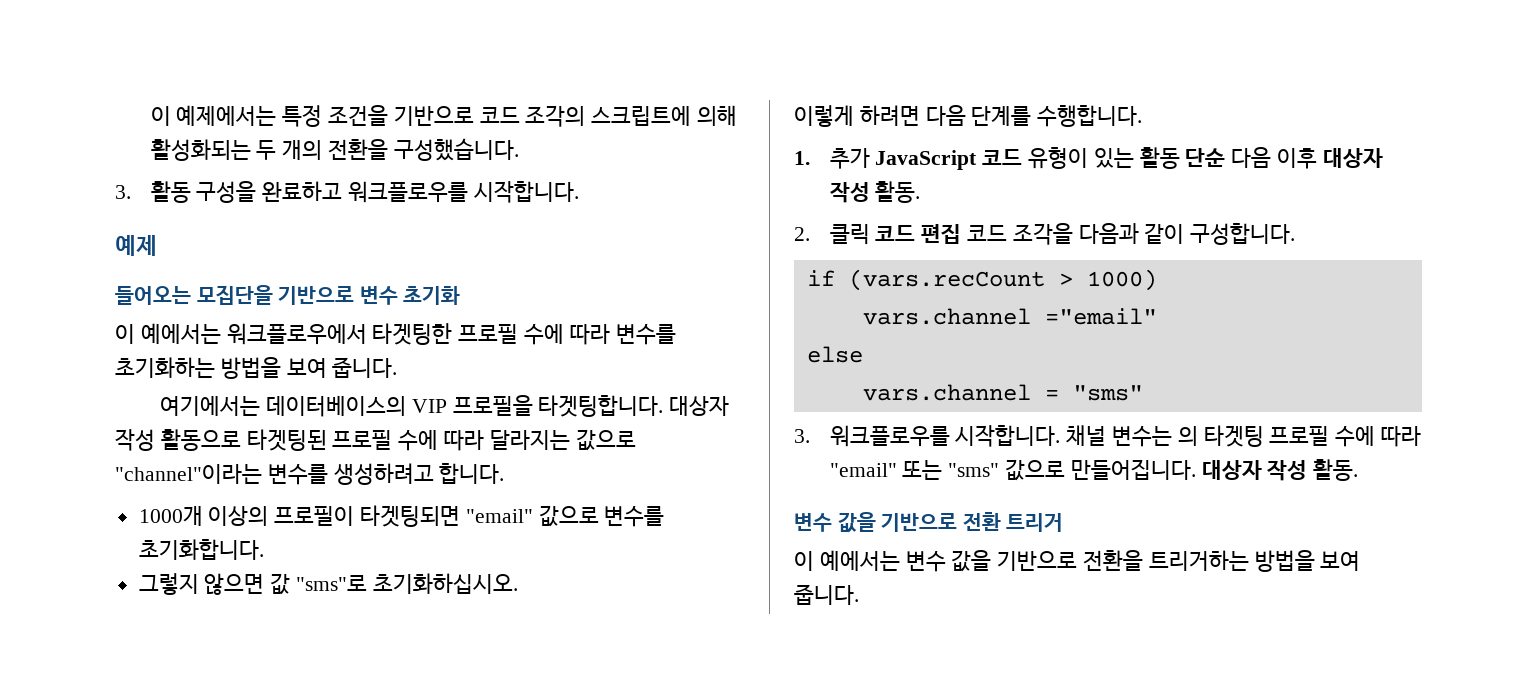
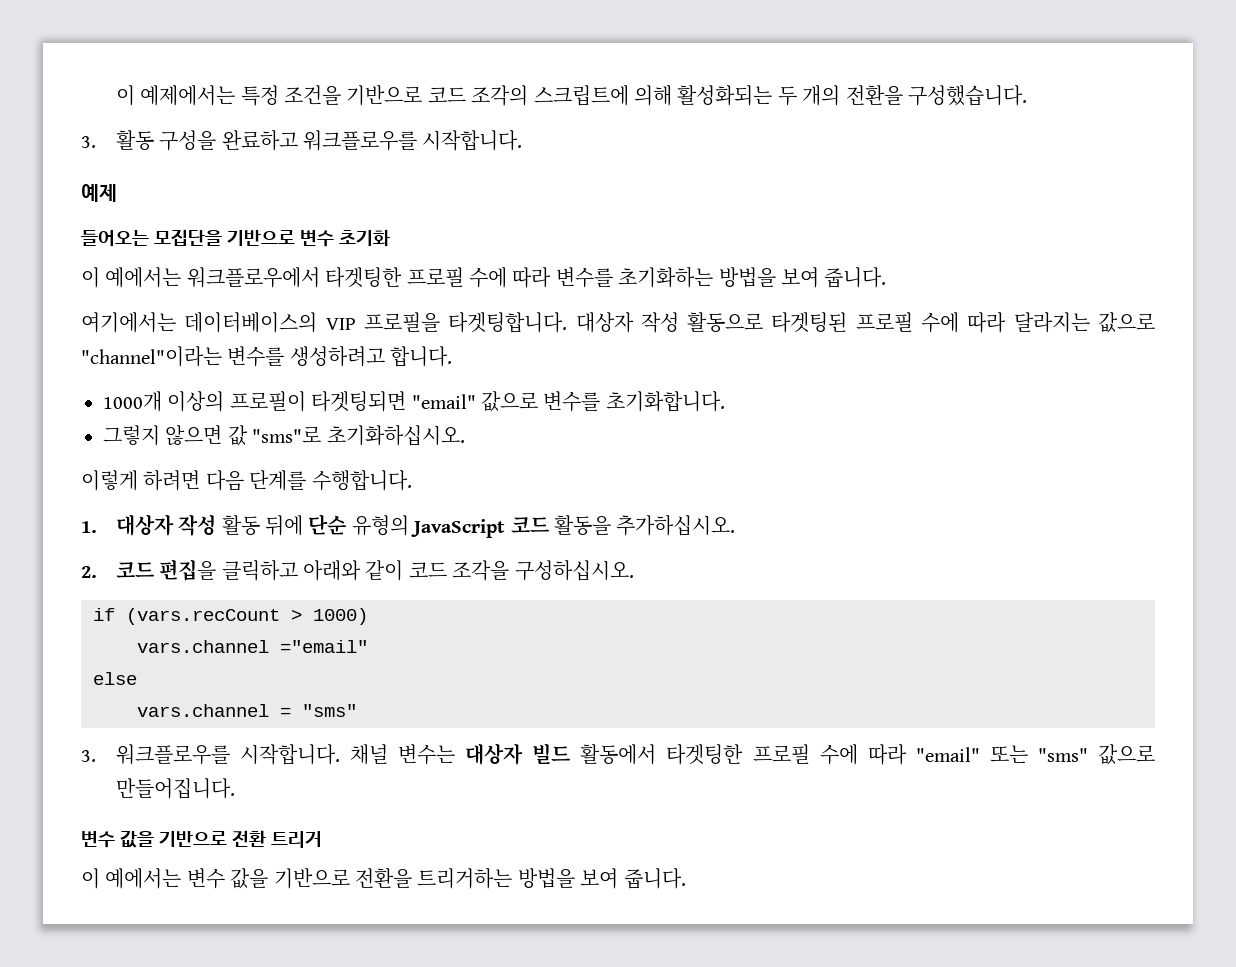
- 1. 추가 JavaScript 코드 유형이 있는 활동 단순 다음 이후 대상자 작성 활동.
- 2. 클릭 코드 편집 코드 조각을 다음과 같이 구성합니다.
+ 1. 대상자 작성 활동 뒤에 단순 유형의 JavaScript 코드 활동을 추가하십시오.
+ 2. 코드 편집을 클릭하고 아래와 같이 코드 조각을 구성하십시오.
- 채널 변수는 의 타겟팅 프로필 수에 따라 "email" 또는 "sms" 값으로 만들어집니다. 대상자 작성 활동.
+ 채널 변수는 대상자 빌드 활동에서 타겟팅한 프로필 수에 따라 "email" 또는 "sms" 값으로 만들어집니다.

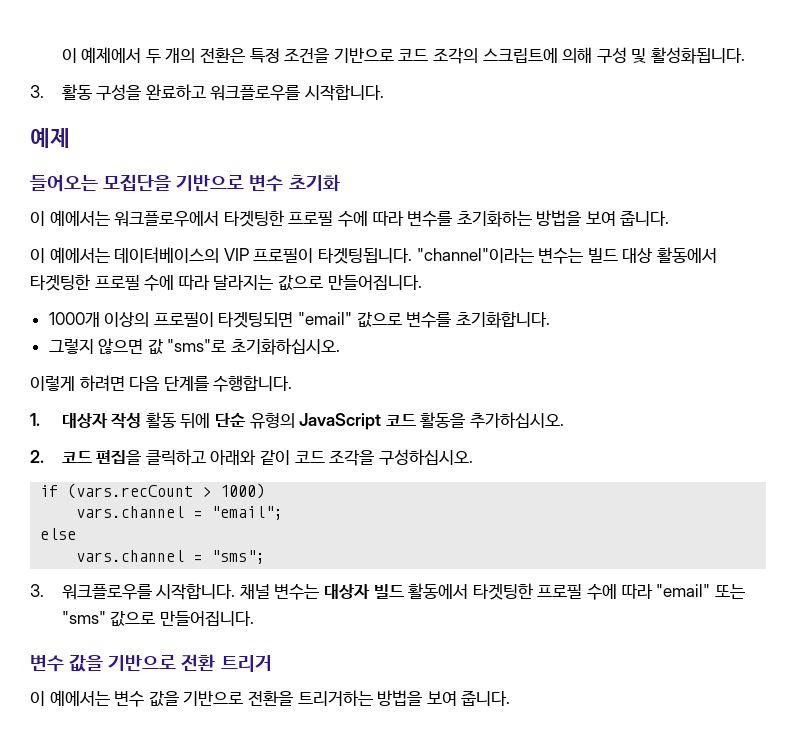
- 이 예제에서는 특정 조건을 기반으로 코드 조각의 스크립트에 의해 활성화되는 두 개의 전환을 구성했습니다.
+ 이 예제에서 두 개의 전환은 특정 조건을 기반으로 코드 조각의 스크립트에 의해 구성 및 활성화됩니다.
- 여기에서는 데이터베이스의 VIP 프로필을 타겟팅합니다. 대상자 작성 활동으로 타겟팅된 프로필 수에 따라 달라지는 값으로 "channel"이라는 변수를 생성하려고 합니다.
+ 이 예에서는 데이터베이스의 VIP 프로필이 타겟팅됩니다. "channel"이라는 변수는 빌드 대상 활동에서 타겟팅한 프로필 수에 따라 달라지는 값으로 만들어집니다.
- vars.channel ="email"
+ vars.channel = "email";
- vars.channel = "sms"
+ vars.channel = "sms";

